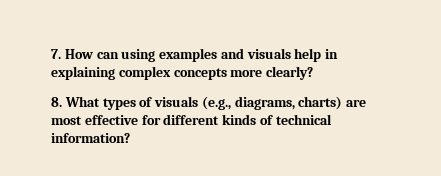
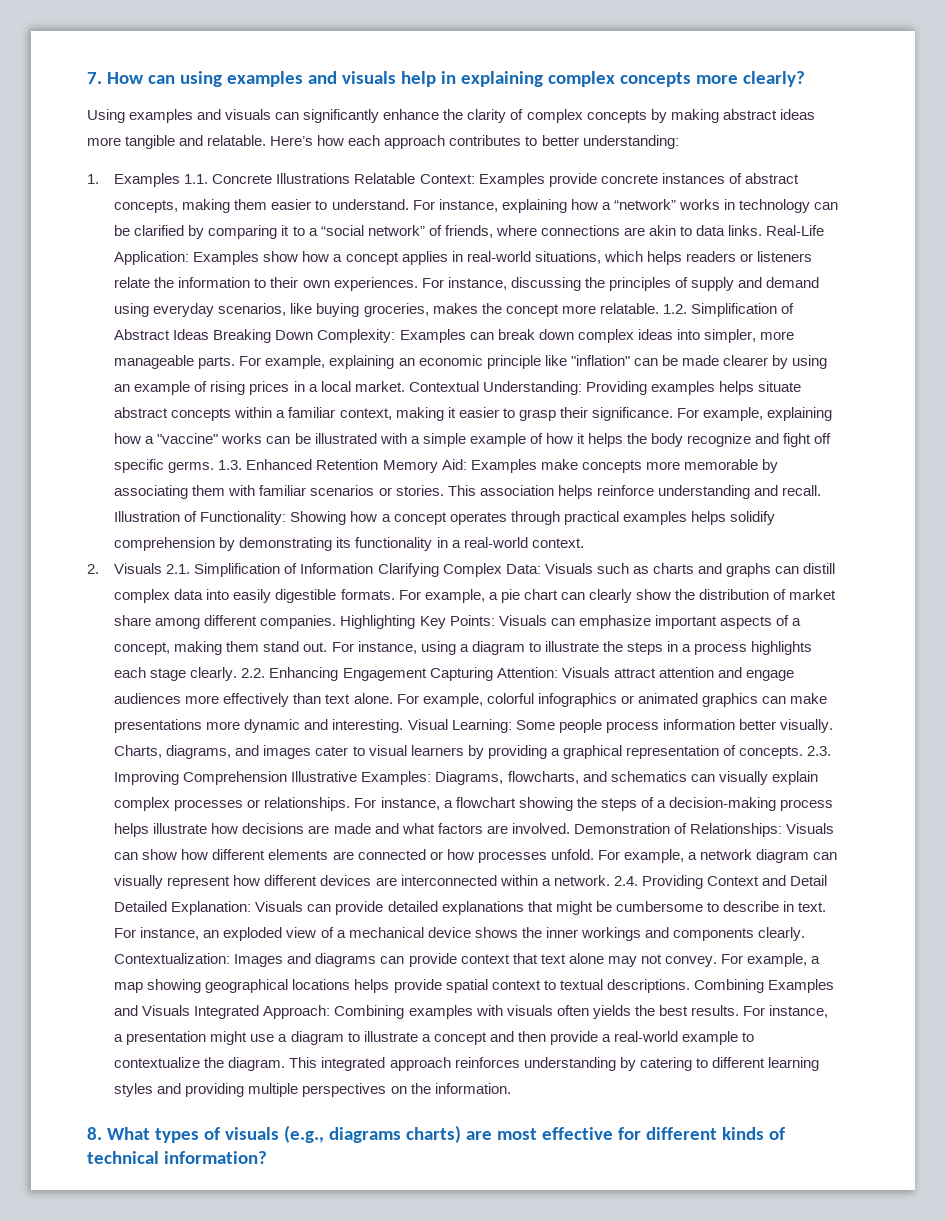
+ Using examples and visuals can significantly enhance the clarity of complex concepts by making abstract ideas more tangible and relatable. Here’s how each approach contributes to better understanding:
+ 1. Examples 1.1. Concrete Illustrations Relatable Context: Examples provide concrete instances of abstract concepts, making them easier to understand. For instance, explaining how a “network” works in technology can be clarified by comparing it to a “social network” of friends, where connections are akin to data links. Real-Life Application: Examples show how a concept applies in real-world situations, which helps readers or listeners relate the information to their own experiences. For instance, discussing the principles of supply and demand using everyday scenarios, like buying groceries, makes the concept more relatable. 1.2. Simplification of Abstract Ideas Breaking Down Complexity: Examples can break down complex ideas into simpler, more manageable parts. For example, explaining an economic principle like "inflation" can be made clearer by using an example of rising prices in a local market. Contextual Understanding: Providing examples helps situate abstract concepts within a familiar context, making it easier to grasp their significance. For example, explaining how a "vaccine" works can be illustrated with a simple example of how it helps the body recognize and fight off specific germs. 1.3. Enhanced Retention Memory Aid: Examples make concepts more memorable by associating them with familiar scenarios or stories. This association helps reinforce understanding and recall. Illustration of Functionality: Showing how a concept operates through practical examples helps solidify comprehension by demonstrating its functionality in a real-world context.
+ 2. Visuals 2.1. Simplification of Information Clarifying Complex Data: Visuals such as charts and graphs can distill complex data into easily digestible formats. For example, a pie chart can clearly show the distribution of market share among different companies. Highlighting Key Points: Visuals can emphasize important aspects of a concept, making them stand out. For instance, using a diagram to illustrate the steps in a process highlights each stage clearly. 2.2. Enhancing Engagement Capturing Attention: Visuals attract attention and engage audiences more effectively than text alone. For example, colorful infographics or animated graphics can make presentations more dynamic and interesting. Visual Learning: Some people process information better visually. Charts, diagrams, and images cater to visual learners by providing a graphical representation of concepts. 2.3. Improving Comprehension Illustrative Examples: Diagrams, flowcharts, and schematics can visually explain complex processes or relationships. For instance, a flowchart showing the steps of a decision-making process helps illustrate how decisions are made and what factors are involved. Demonstration of Relationships: Visuals can show how different elements are connected or how processes unfold. For example, a network diagram can visually represent how different devices are interconnected within a network. 2.4. Providing Context and Detail Detailed Explanation: Visuals can provide detailed explanations that might be cumbersome to describe in text. For instance, an exploded view of a mechanical device shows the inner workings and components clearly. Contextualization: Images and diagrams can provide context that text alone may not convey. For example, a map showing geographical locations helps provide spatial context to textual descriptions. Combining Examples and Visuals Integrated Approach: Combining examples with visuals often yields the best results. For instance, a presentation might use a diagram to illustrate a concept and then provide a real-world example to contextualize the diagram. This integrated approach reinforces understanding by catering to different learning styles and providing multiple perspectives on the information.
- 8. What types of visuals (e.g., diagrams, charts) are most effective for different kinds of technical information?
+ 8. What types of visuals (e.g., diagrams charts) are most effective for different kinds of technical information?

